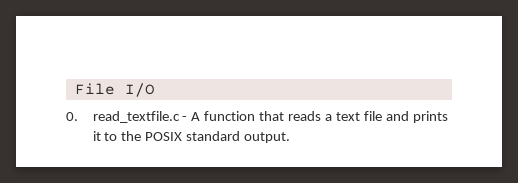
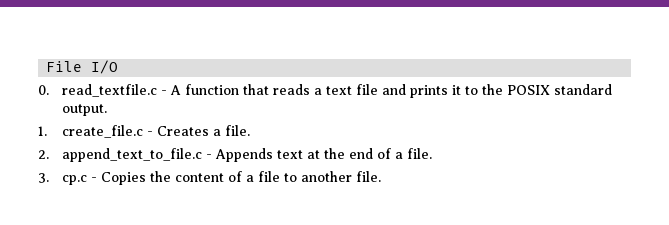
+ 1. create_file.c - Creates a file.
+ 2. append_text_to_file.c - Appends text at the end of a file.
+ 3. cp.c - Copies the content of a file to another file.

